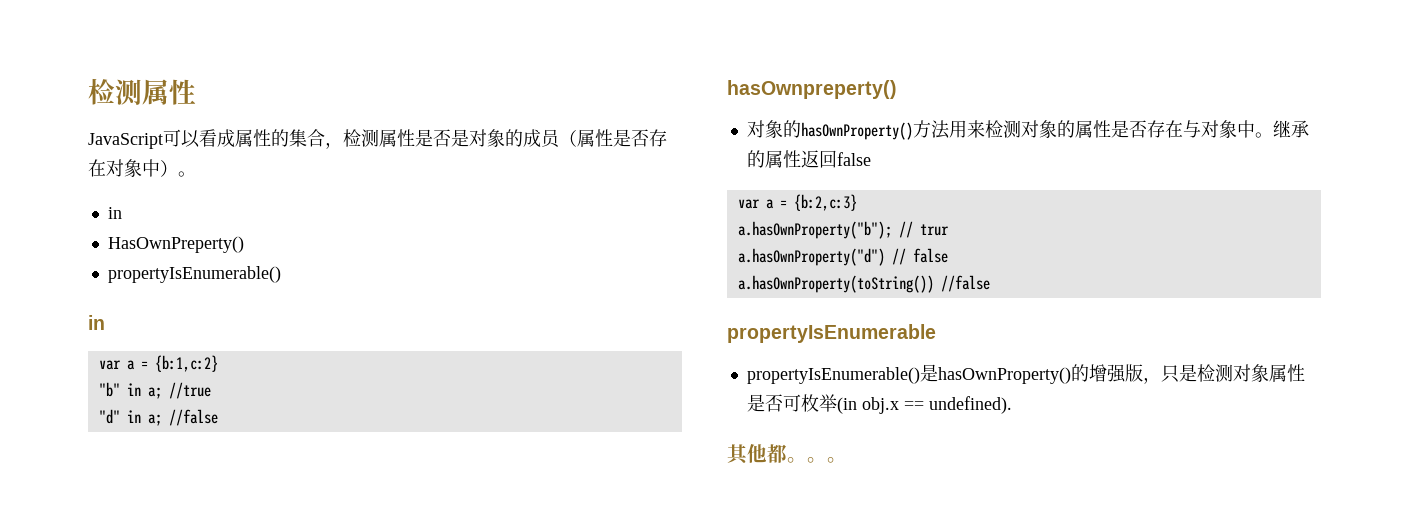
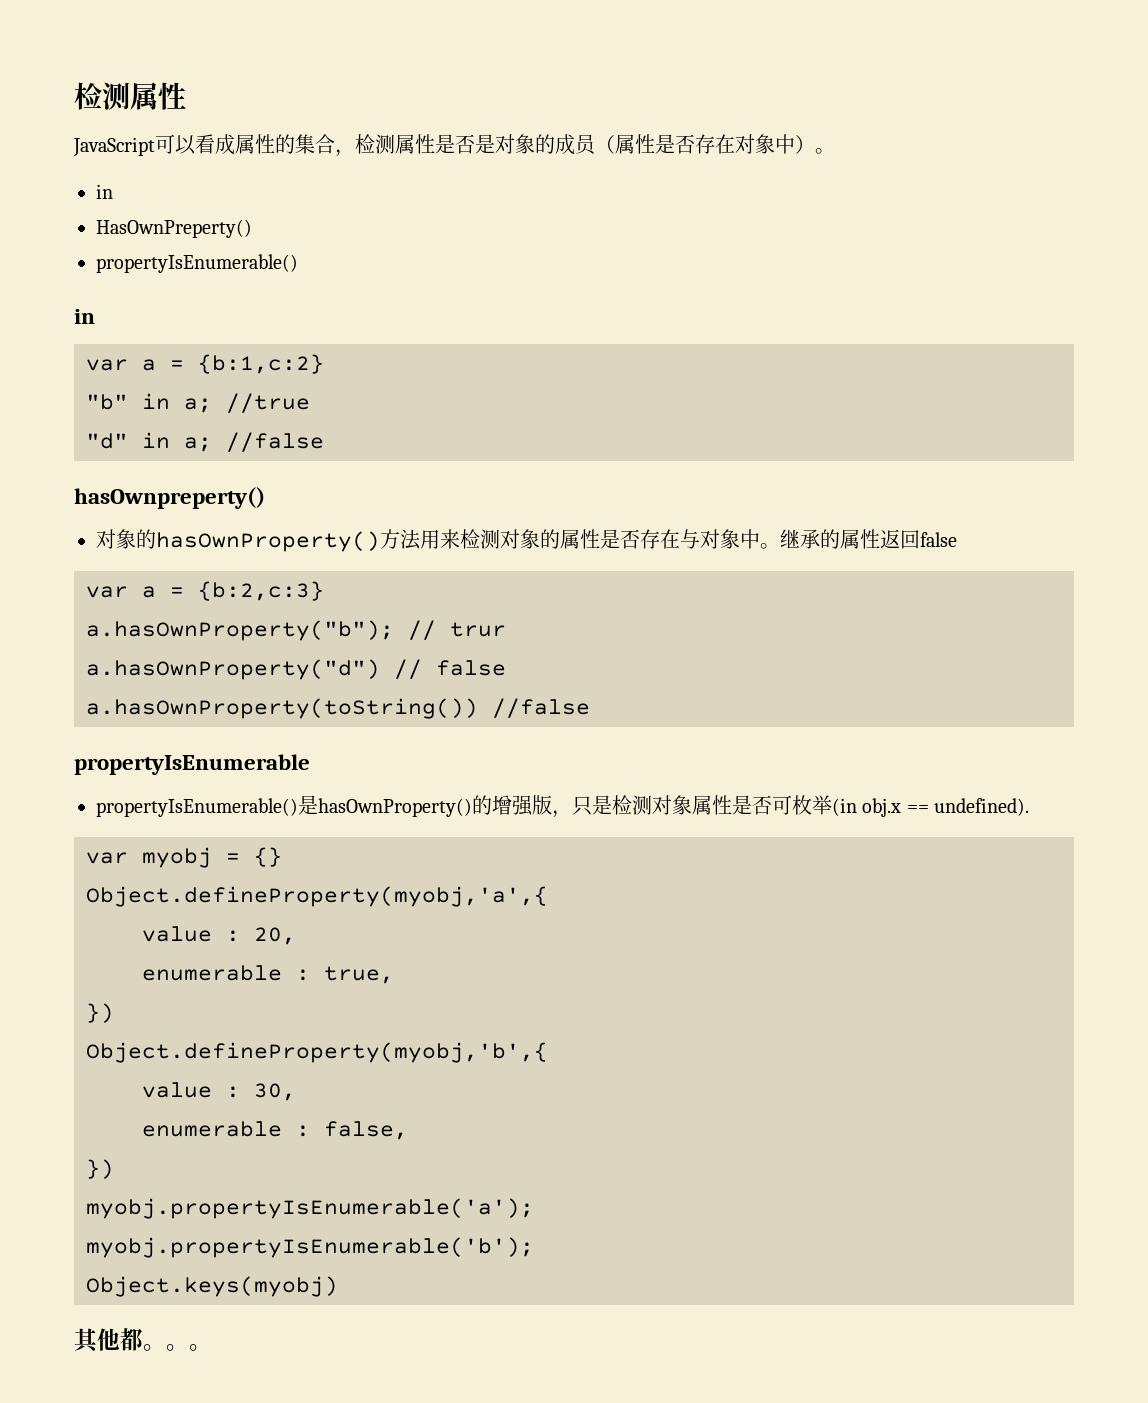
+ var myobj = {}
+ Object.defineProperty(myobj,'a',{
+ value : 20,
+ enumerable : true,
+ })
+ Object.defineProperty(myobj,'b',{
+ value : 30,
+ enumerable : false,
+ })
+ myobj.propertyIsEnumerable('a');
+ myobj.propertyIsEnumerable('b');
+ Object.keys(myobj)

